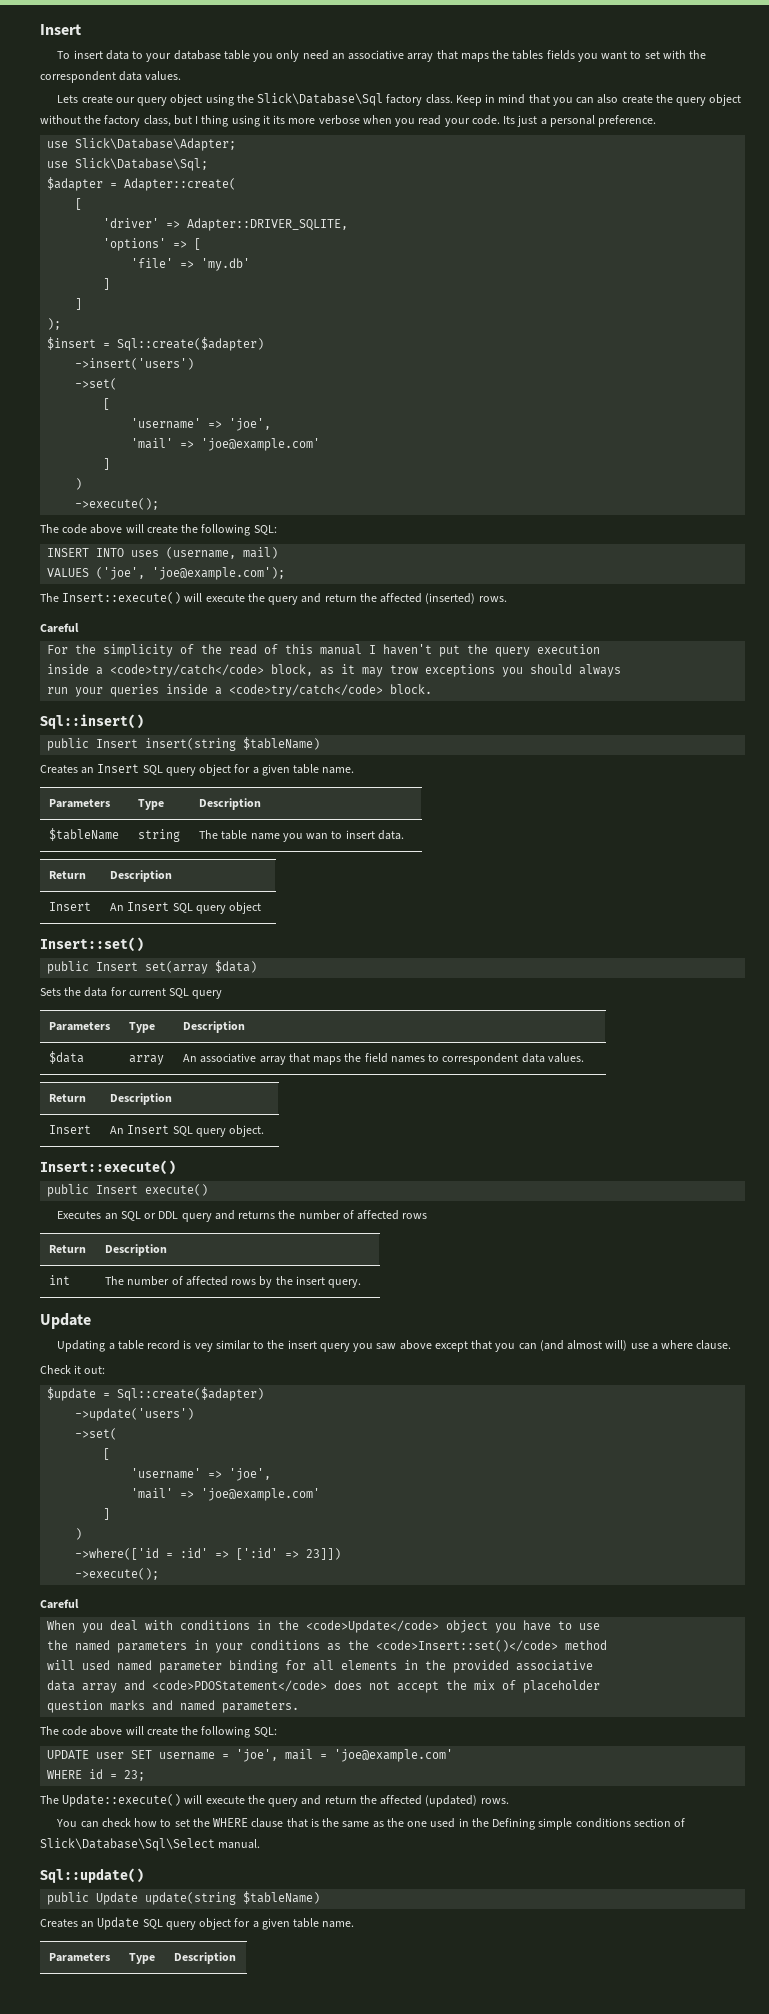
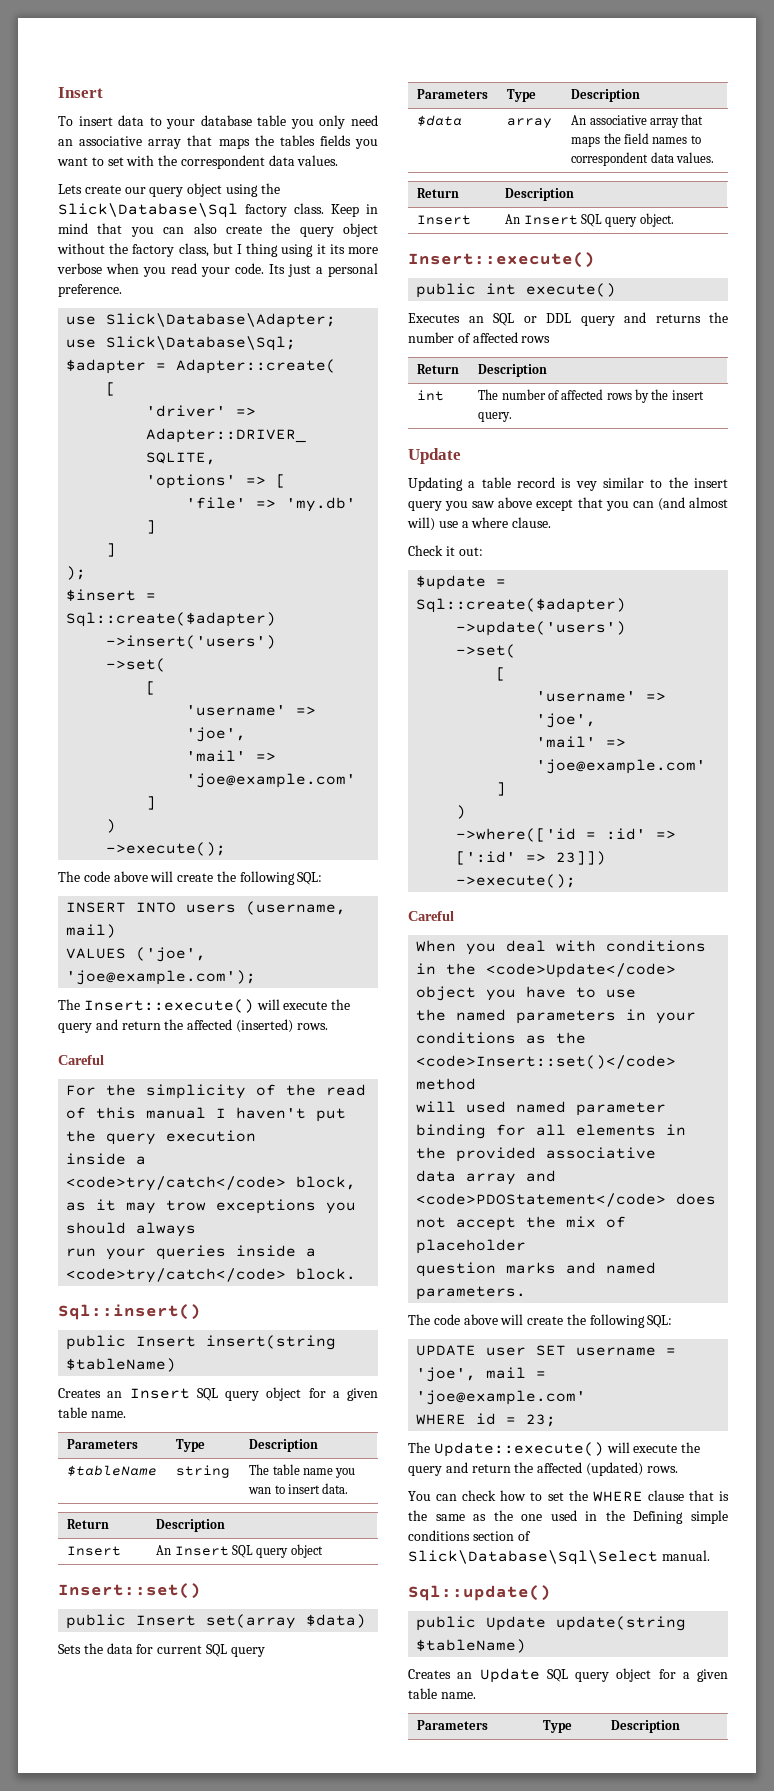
- INSERT INTO uses (username, mail)
+ INSERT INTO users (username, mail)
- public Insert execute()
+ public int execute()

